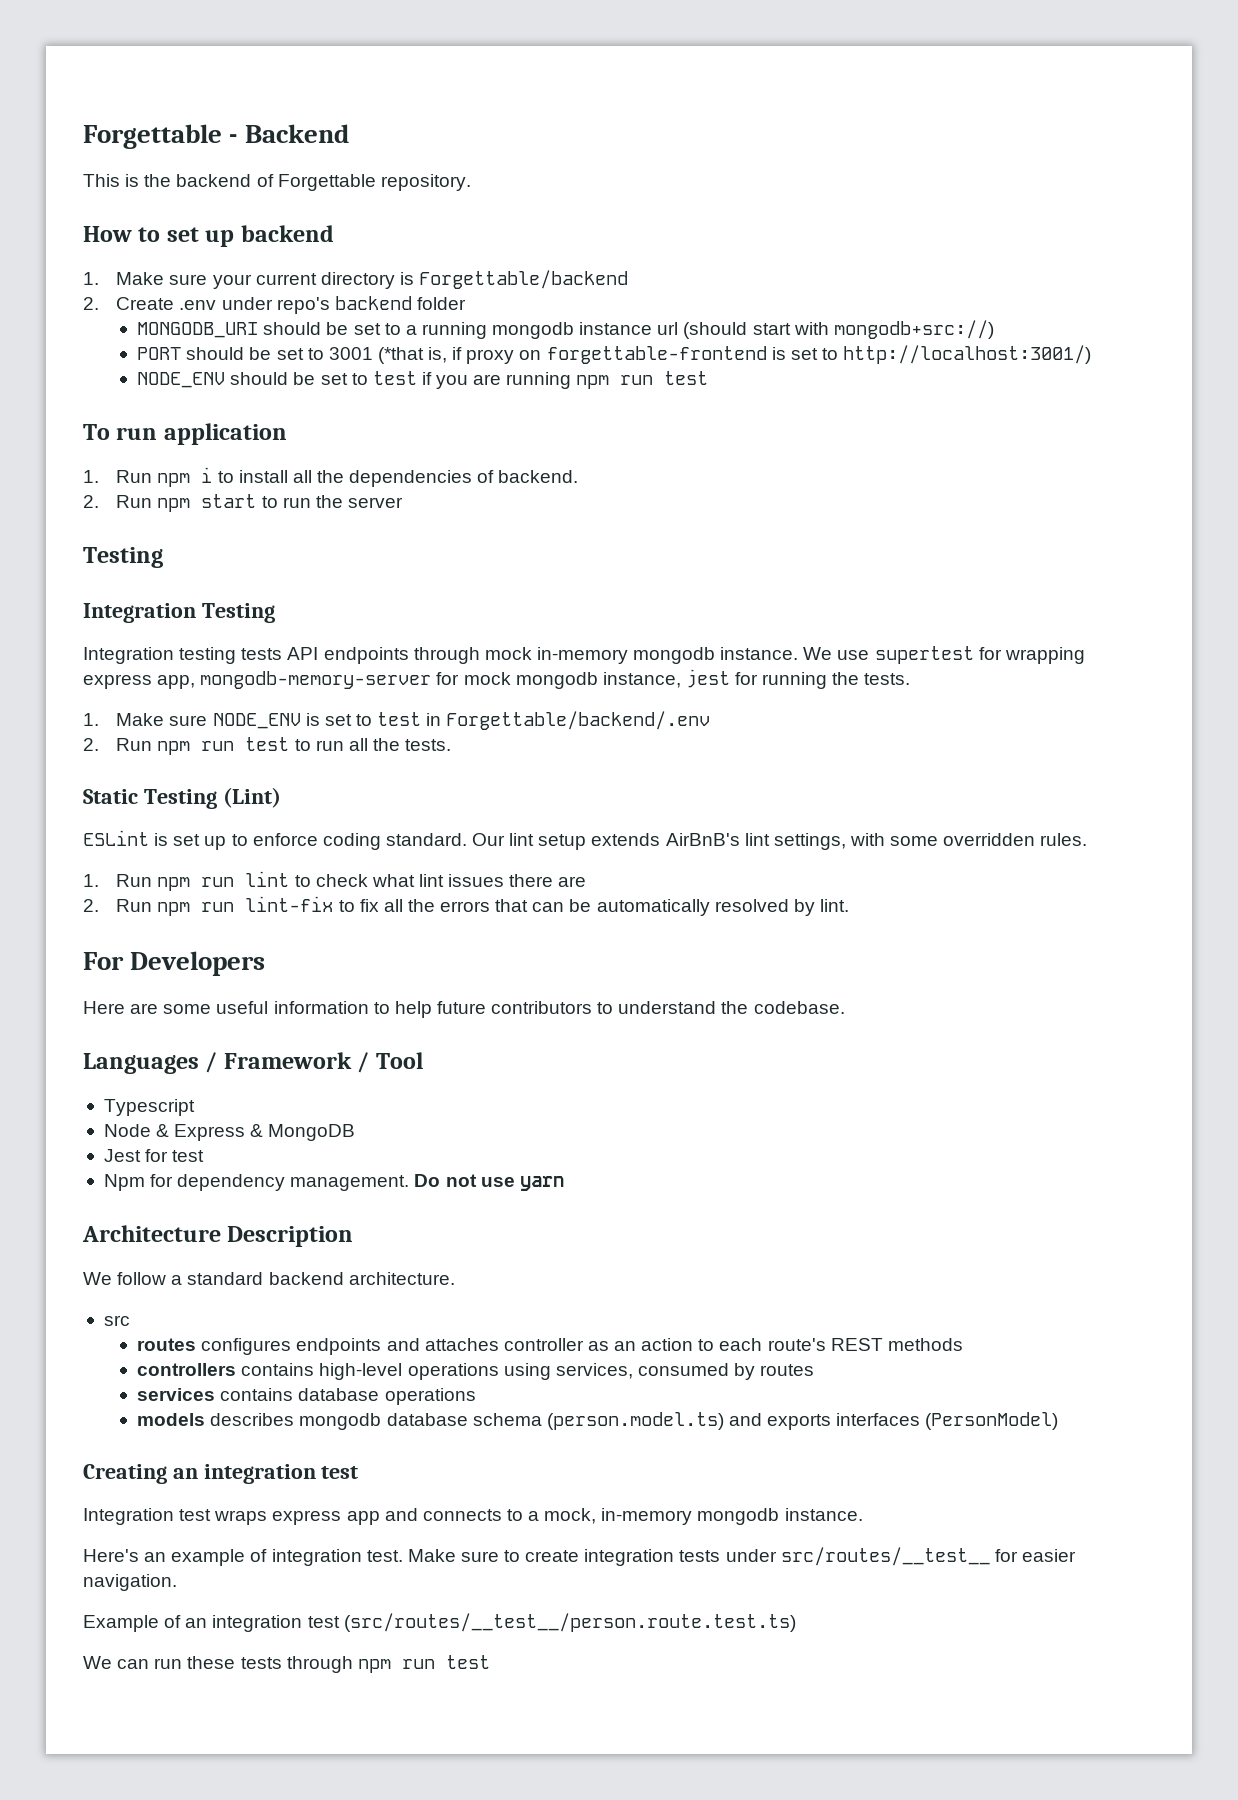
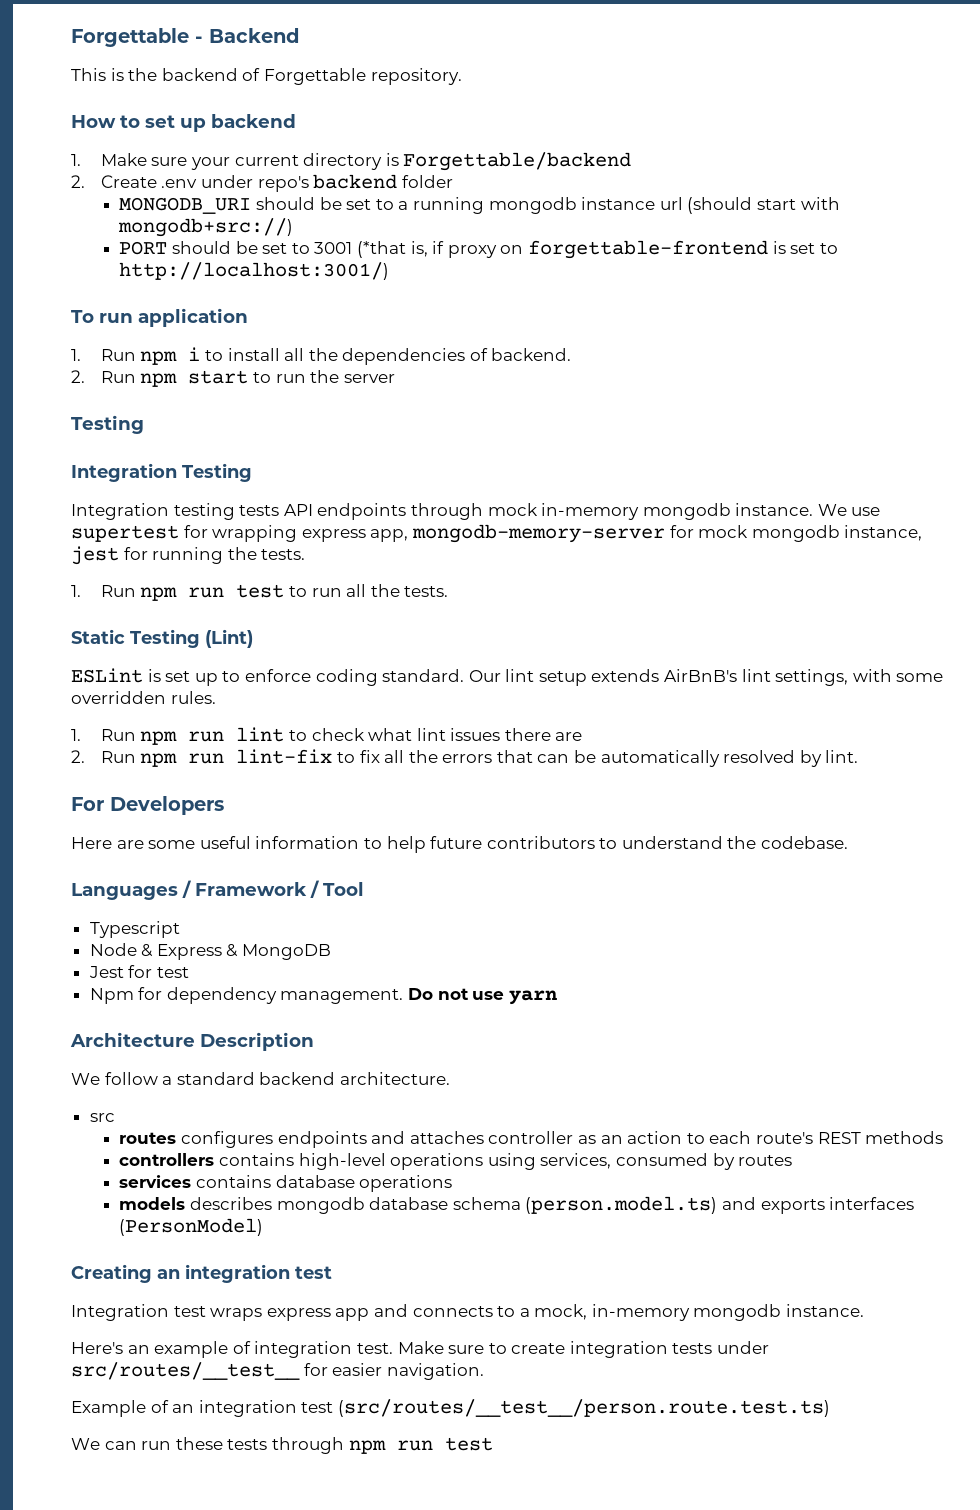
- NODE_ENV should be set to test if you are running npm run test
- 1. Make sure NODE_ENV is set to test in Forgettable/backend/.env
- 2. Run npm run test to run all the tests.
+ 1. Run npm run test to run all the tests.

